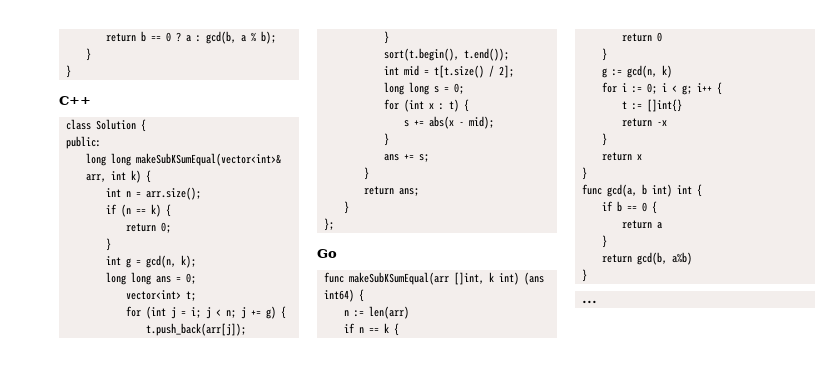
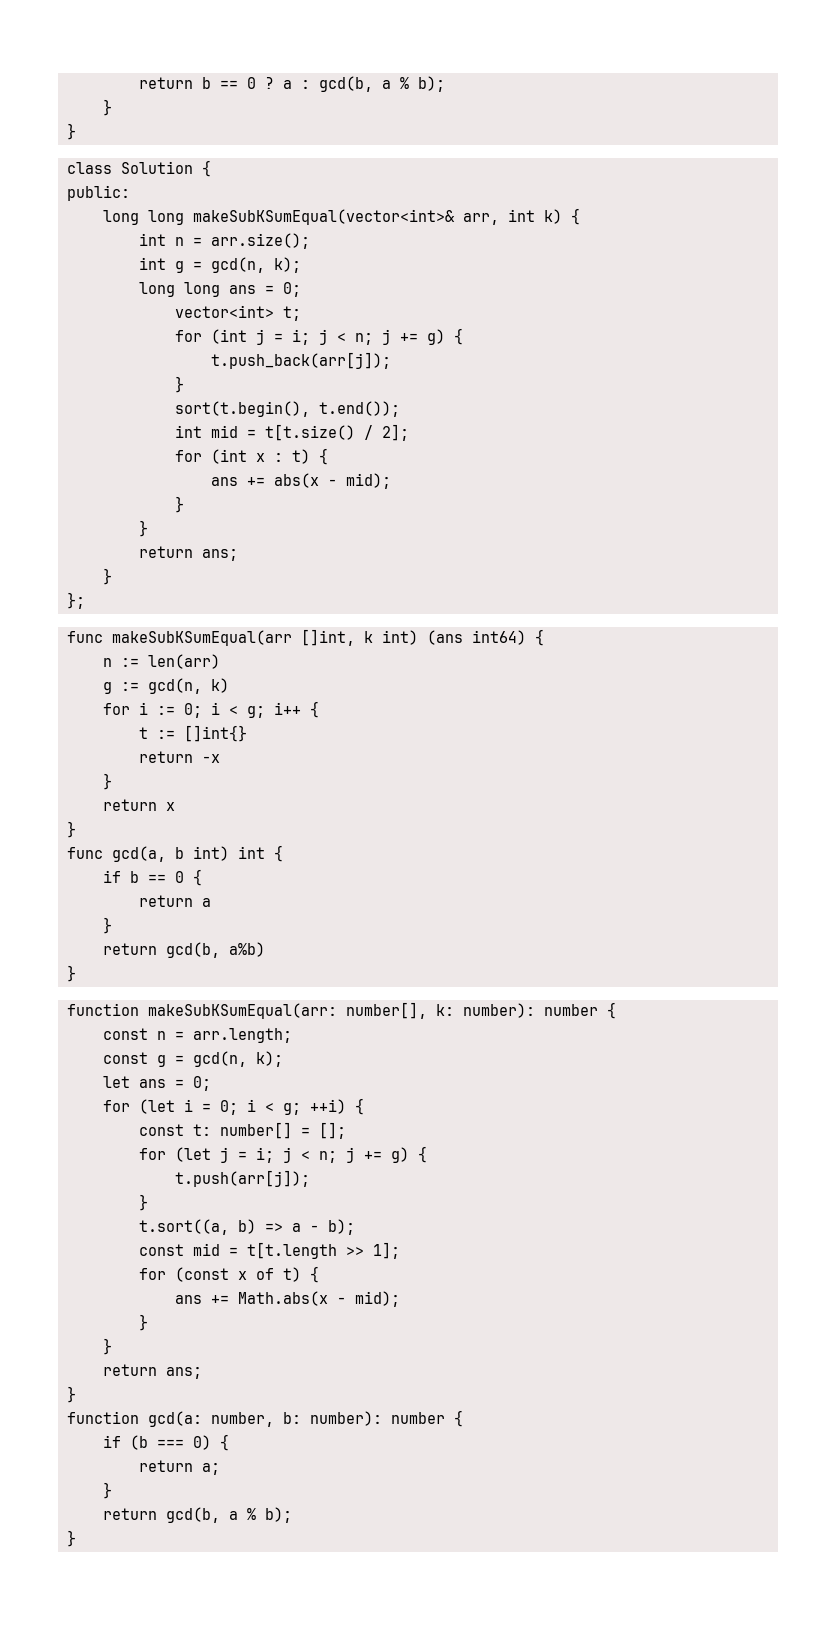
- C++
- if (n == k) {
- return 0;
- }
- long long s = 0;
- s += abs(x - mid);
+ ans += abs(x - mid);
- ans += s;
- Go
- if n == k {
- return 0
- }
- ...
+ function makeSubKSumEqual(arr: number[], k: number): number {
+ const n = arr.length;
+ const g = gcd(n, k);
+ let ans = 0;
+ for (let i = 0; i < g; ++i) {
+ const t: number[] = [];
+ for (let j = i; j < n; j += g) {
+ t.push(arr[j]);
+ }
+ t.sort((a, b) => a - b);
+ const mid = t[t.length >> 1];
+ for (const x of t) {
+ ans += Math.abs(x - mid);
+ }
+ }
+ return ans;
+ }
+ function gcd(a: number, b: number): number {
+ if (b === 0) {
+ return a;
+ }
+ return gcd(b, a % b);
+ }

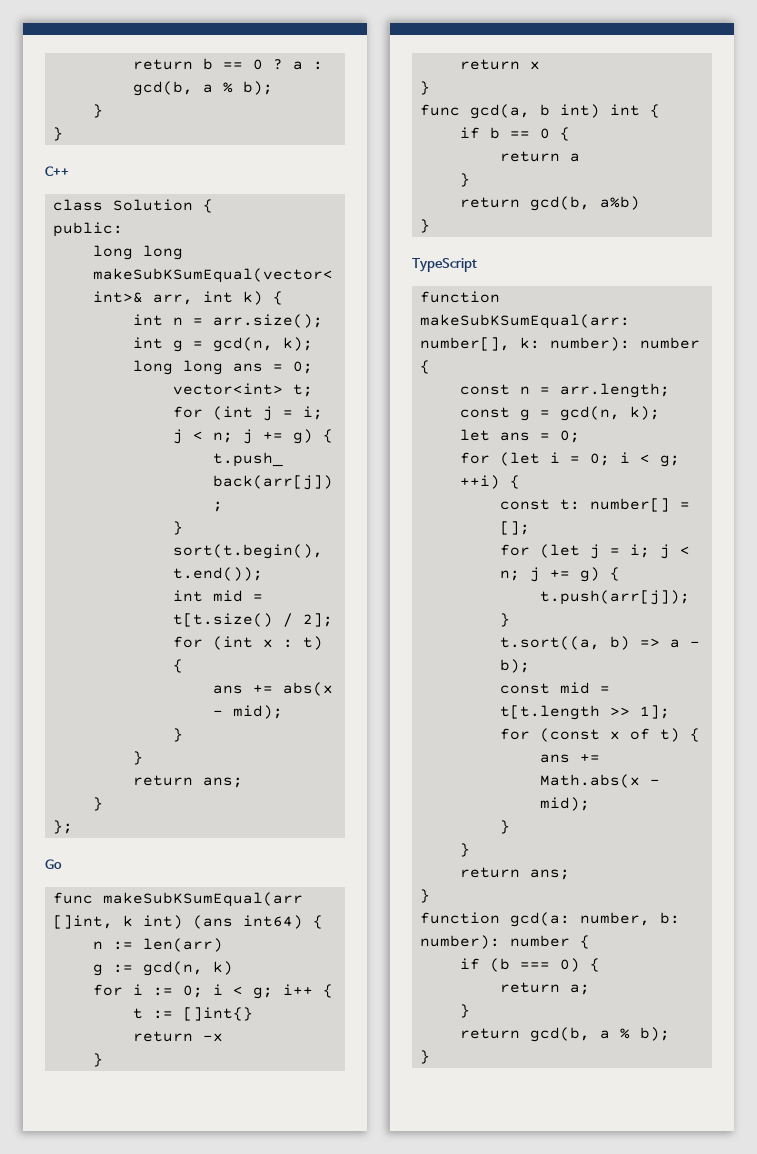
+ C++
+ Go
+ TypeScript

